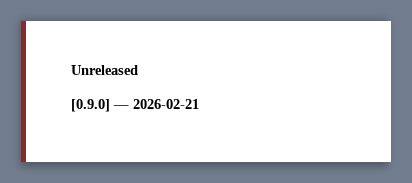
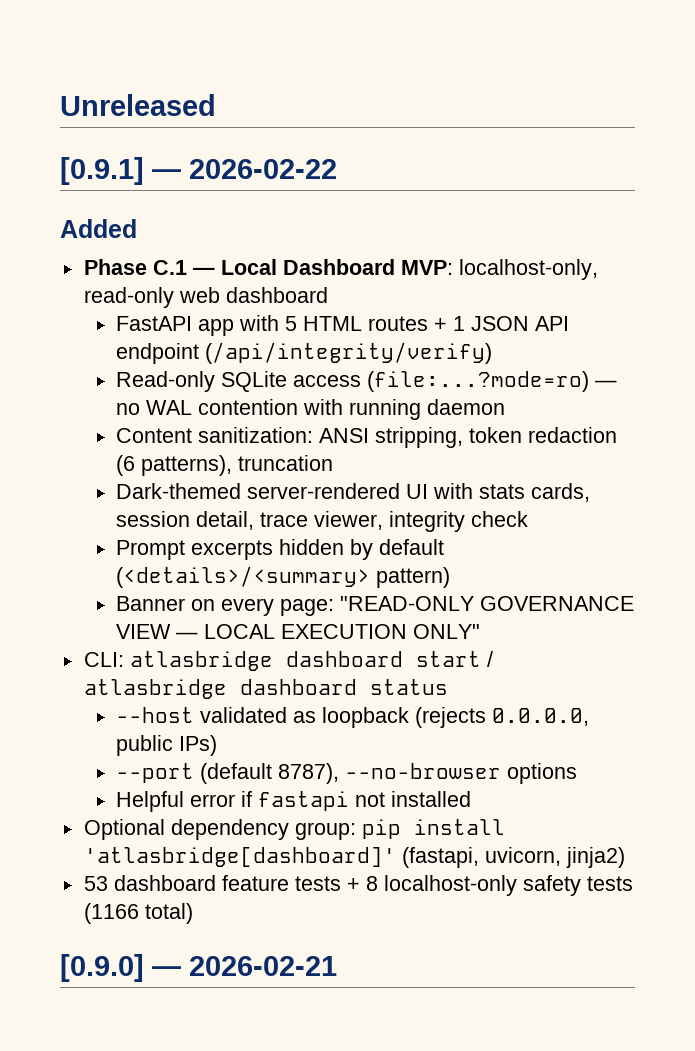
+ [0.9.1] — 2026-02-22
+ Added
+ Phase C.1 — Local Dashboard MVP: localhost-only, read-only web dashboard
+ FastAPI app with 5 HTML routes + 1 JSON API endpoint (/api/integrity/verify)
+ Read-only SQLite access (file:...?mode=ro) — no WAL contention with running daemon
+ Content sanitization: ANSI stripping, token redaction (6 patterns), truncation
+ Dark-themed server-rendered UI with stats cards, session detail, trace viewer, integrity check
+ Prompt excerpts hidden by default (<details>/<summary> pattern)
+ Banner on every page: "READ-ONLY GOVERNANCE VIEW — LOCAL EXECUTION ONLY"
+ CLI: atlasbridge dashboard start / atlasbridge dashboard status
+ --host validated as loopback (rejects 0.0.0.0, public IPs)
+ --port (default 8787), --no-browser options
+ Helpful error if fastapi not installed
+ Optional dependency group: pip install 'atlasbridge[dashboard]' (fastapi, uvicorn, jinja2)
+ 53 dashboard feature tests + 8 localhost-only safety tests (1166 total)

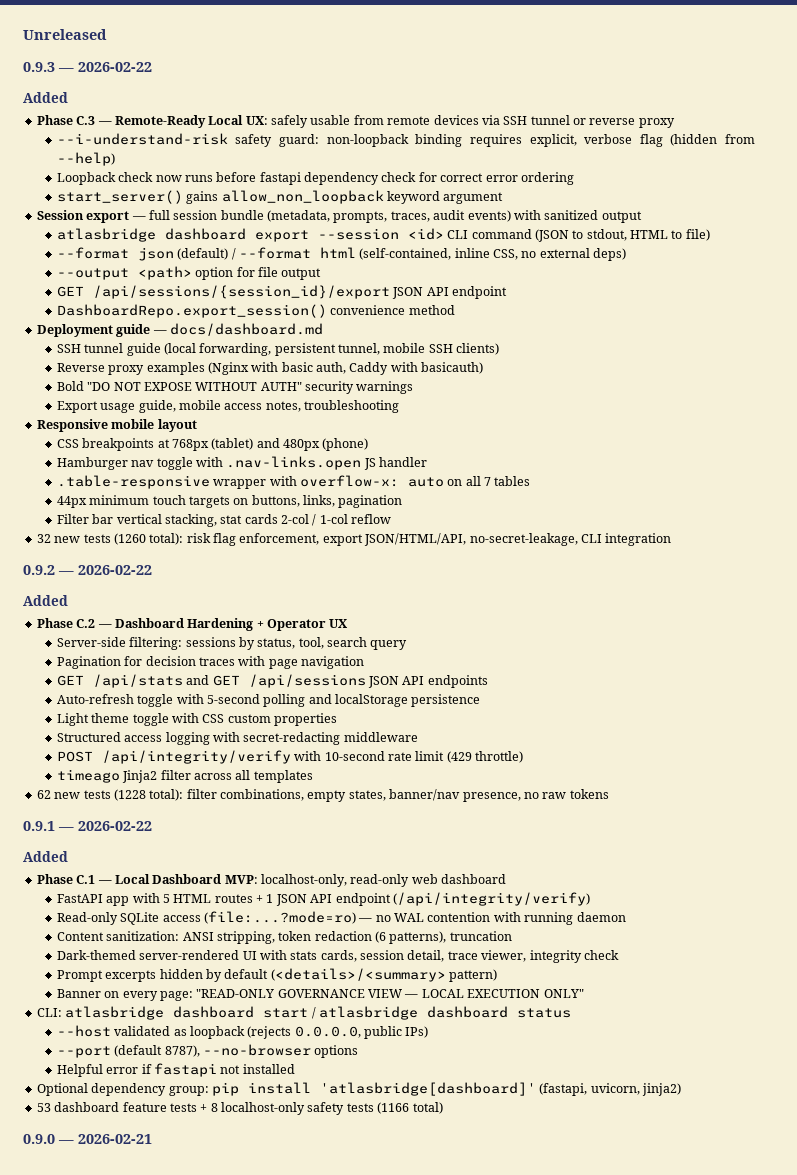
- [0.9.1] — 2026-02-22
+ 0.9.3 — 2026-02-22
+ Added
+ Phase C.3 — Remote-Ready Local UX: safely usable from remote devices via SSH tunnel or reverse proxy
+ --i-understand-risk safety guard: non-loopback binding requires explicit, verbose flag (hidden from --help)
+ Loopback check now runs before fastapi dependency check for correct error ordering
+ start_server() gains allow_non_loopback keyword argument
+ Session export — full session bundle (metadata, prompts, traces, audit events) with sanitized output
+ atlasbridge dashboard export --session <id> CLI command (JSON to stdout, HTML to file)
+ --format json (default) / --format html (self-contained, inline CSS, no external deps)
+ --output <path> option for file output
+ GET /api/sessions/{session_id}/export JSON API endpoint
+ DashboardRepo.export_session() convenience method
+ Deployment guide — docs/dashboard.md
+ SSH tunnel guide (local forwarding, persistent tunnel, mobile SSH clients)
+ Reverse proxy examples (Nginx with basic auth, Caddy with basicauth)
+ Bold "DO NOT EXPOSE WITHOUT AUTH" security warnings
+ Export usage guide, mobile access notes, troubleshooting
+ Responsive mobile layout
+ CSS breakpoints at 768px (tablet) and 480px (phone)
+ Hamburger nav toggle with .nav-links.open JS handler
+ .table-responsive wrapper with overflow-x: auto on all 7 tables
+ 44px minimum touch targets on buttons, links, pagination
+ Filter bar vertical stacking, stat cards 2-col / 1-col reflow
+ 32 new tests (1260 total): risk flag enforcement, export JSON/HTML/API, no-secret-leakage, CLI integration
+ 0.9.2 — 2026-02-22
+ Added
+ Phase C.2 — Dashboard Hardening + Operator UX
+ Server-side filtering: sessions by status, tool, search query
+ Pagination for decision traces with page navigation
+ GET /api/stats and GET /api/sessions JSON API endpoints
+ Auto-refresh toggle with 5-second polling and localStorage persistence
+ Light theme toggle with CSS custom properties
+ Structured access logging with secret-redacting middleware
+ POST /api/integrity/verify with 10-second rate limit (429 throttle)
+ timeago Jinja2 filter across all templates
+ 62 new tests (1228 total): filter combinations, empty states, banner/nav presence, no raw tokens
+ 0.9.1 — 2026-02-22
- [0.9.0] — 2026-02-21
+ 0.9.0 — 2026-02-21

